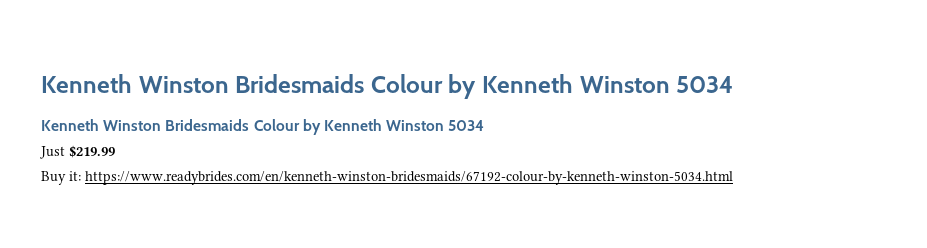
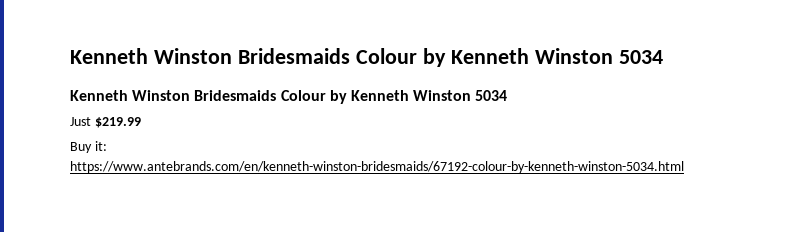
- Buy it: https://www.readybrides.com/en/kenneth-winston-bridesmaids/67192-colour-by-kenneth-winston-5034.html
+ Buy it: https://www.antebrands.com/en/kenneth-winston-bridesmaids/67192-colour-by-kenneth-winston-5034.html

